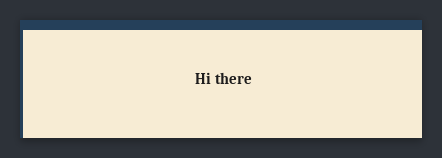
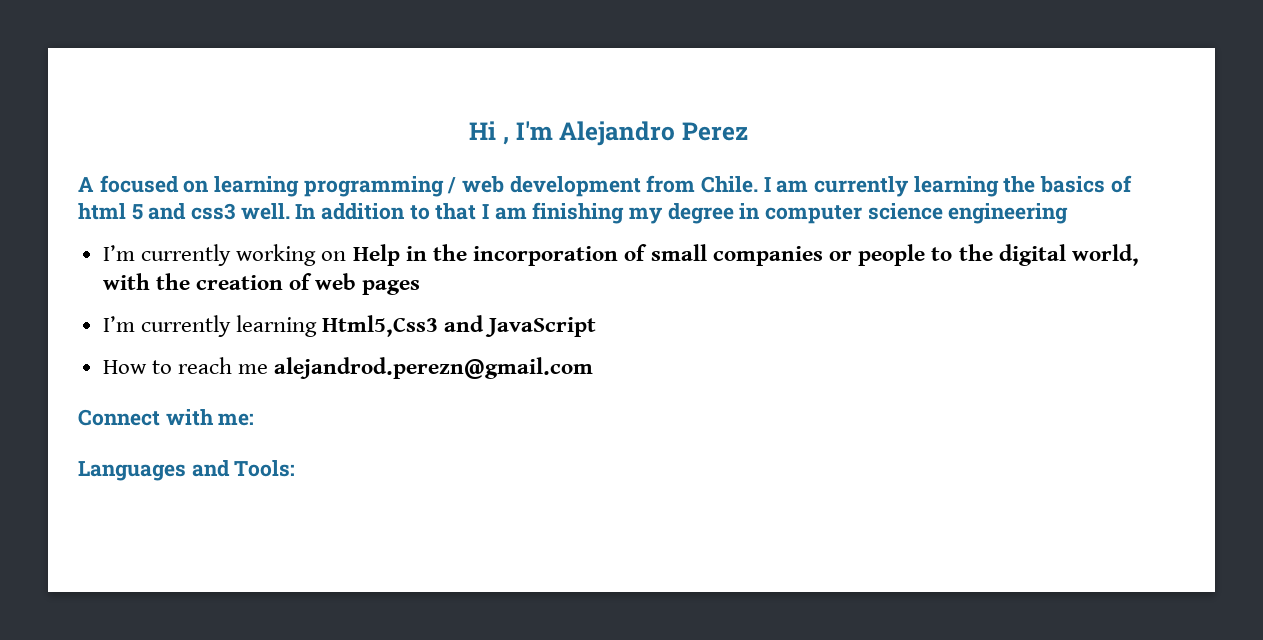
- Hi there
+ Hi , I'm Alejandro Perez
+ A focused on learning programming / web development from Chile. I am currently learning the basics of html 5 and css3 well. In addition to that I am finishing my degree in computer science engineering
+ I’m currently working on Help in the incorporation of small companies or people to the digital world, with the creation of web pages
+ I’m currently learning Html5,Css3 and JavaScript
+ How to reach me alejandrod.perezn@gmail.com
+ Connect with me:
+ Languages and Tools:

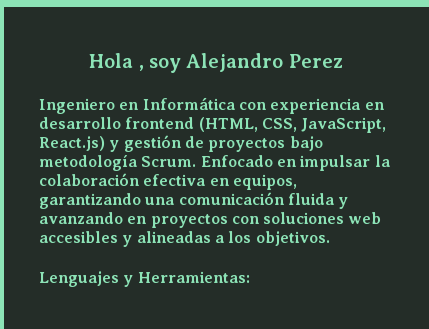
- Hi , I'm Alejandro Perez
+ Hola , soy Alejandro Perez
- A focused on learning programming / web development from Chile. I am currently learning the basics of html 5 and css3 well. In addition to that I am finishing my degree in computer science engineering
- I’m currently working on Help in the incorporation of small companies or people to the digital world, with the creation of web pages
- I’m currently learning Html5,Css3 and JavaScript
- How to reach me alejandrod.perezn@gmail.com
- Connect with me:
- Languages and Tools:
+ Ingeniero en Informática con experiencia en desarrollo frontend (HTML, CSS, JavaScript, React.js) y gestión de proyectos bajo metodología Scrum. Enfocado en impulsar la colaboración efectiva en equipos, garantizando una comunicación fluida y avanzando en proyectos con soluciones web accesibles y alineadas a los objetivos.
+ Lenguajes y Herramientas:

